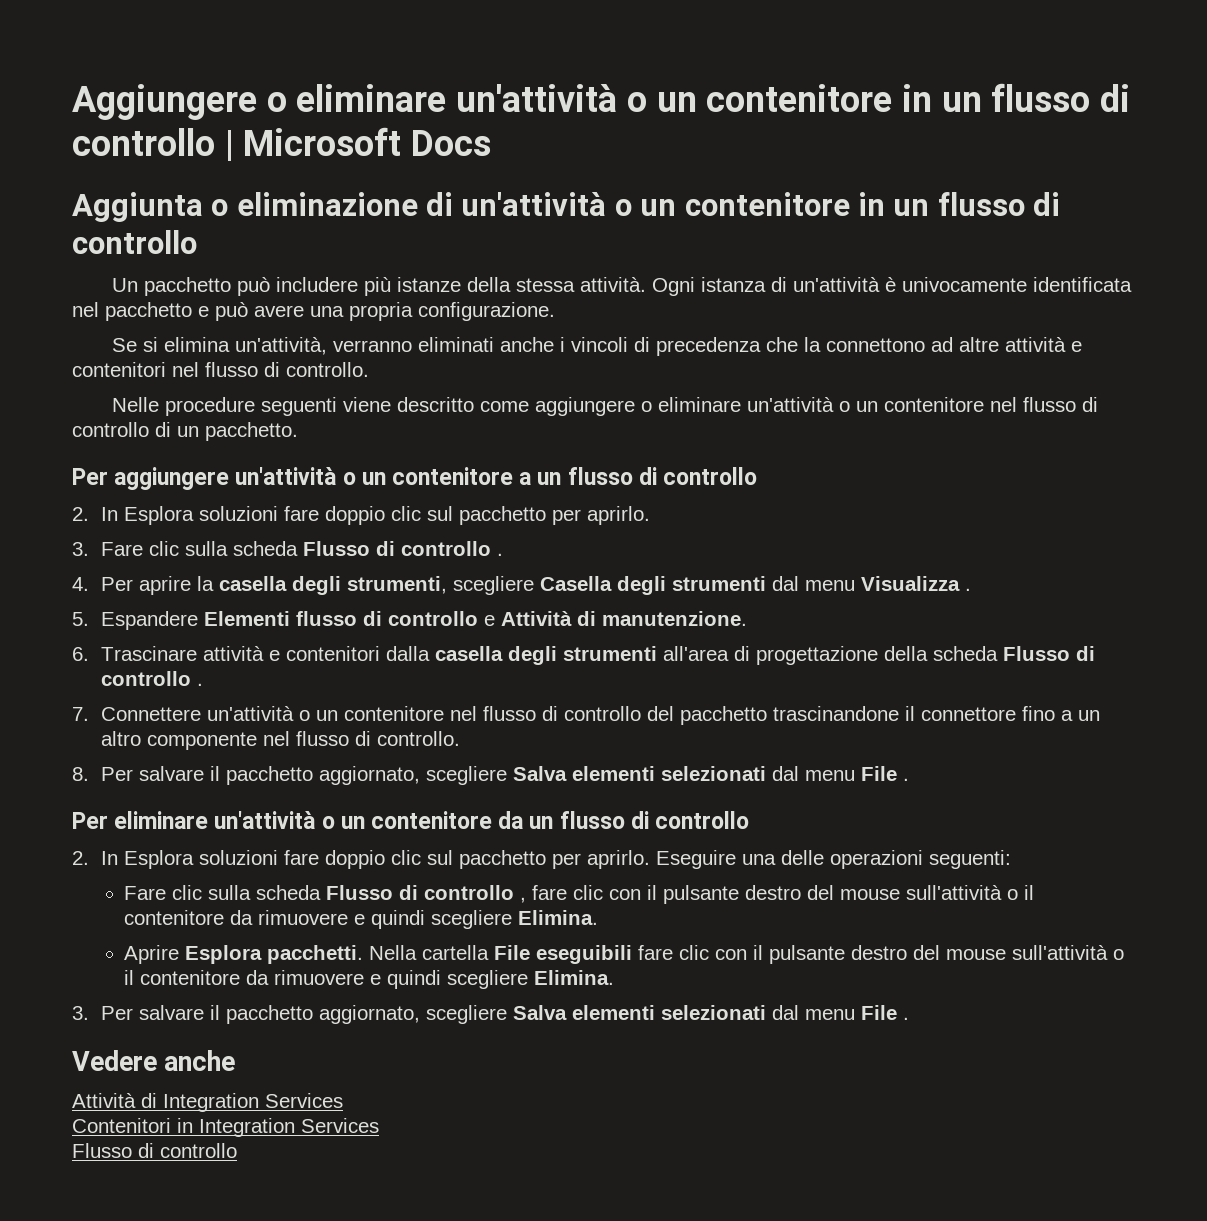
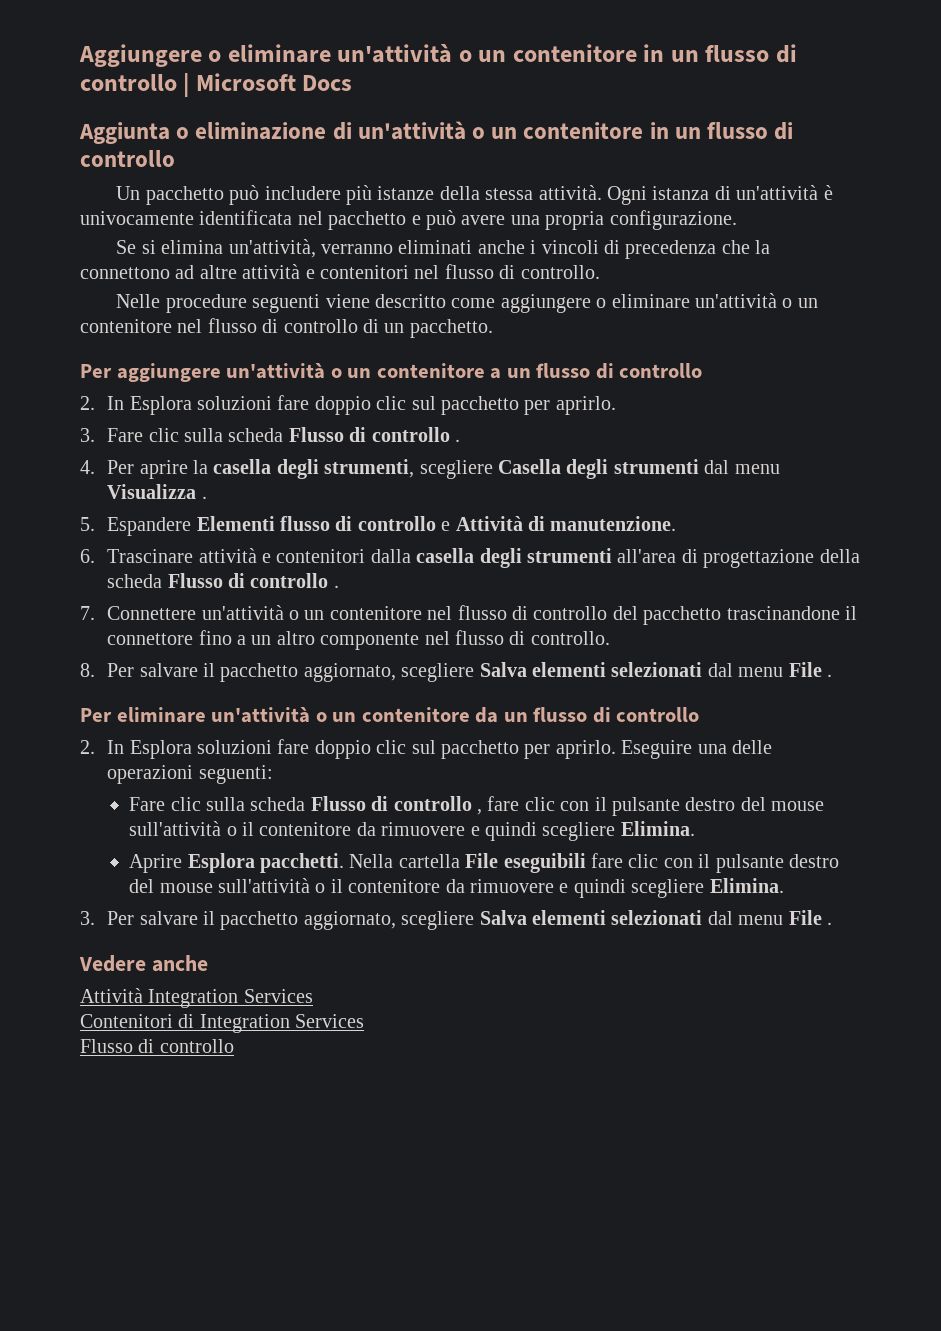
- Attività di Integration Services
+ Attività Integration Services
- Contenitori in Integration Services
+ Contenitori di Integration Services

